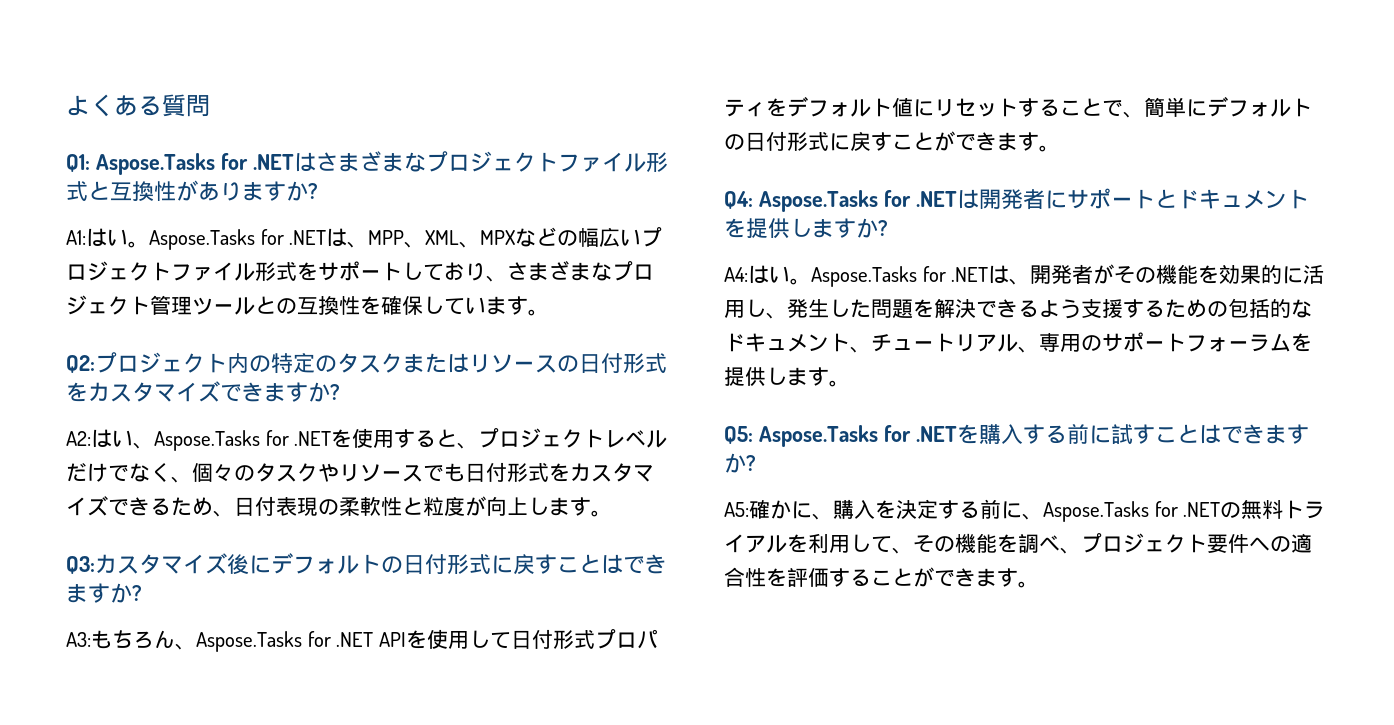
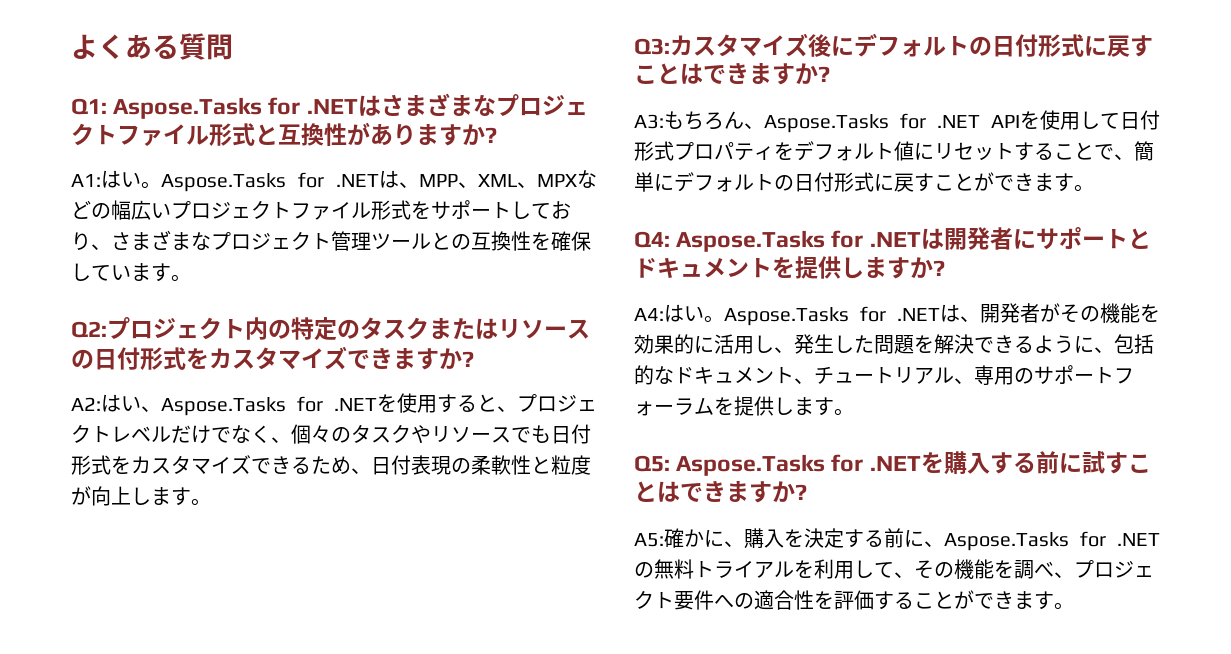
- Aspose.Tasks for .NETは、開発者がその機能を効果的に活用し、発生した問題を解決できるよう支援するための包括的なドキュメント、チュートリアル、専用のサポートフォーラムを提供します。
+ Aspose.Tasks for .NETは、開発者がその機能を効果的に活用し、発生した問題を解決できるように、包括的なドキュメント、チュートリアル、専用のサポートフォーラムを提供します。

